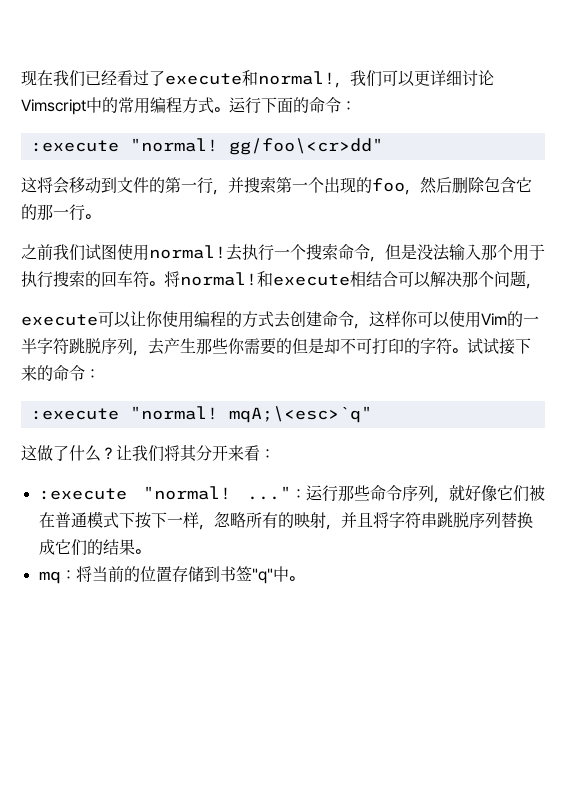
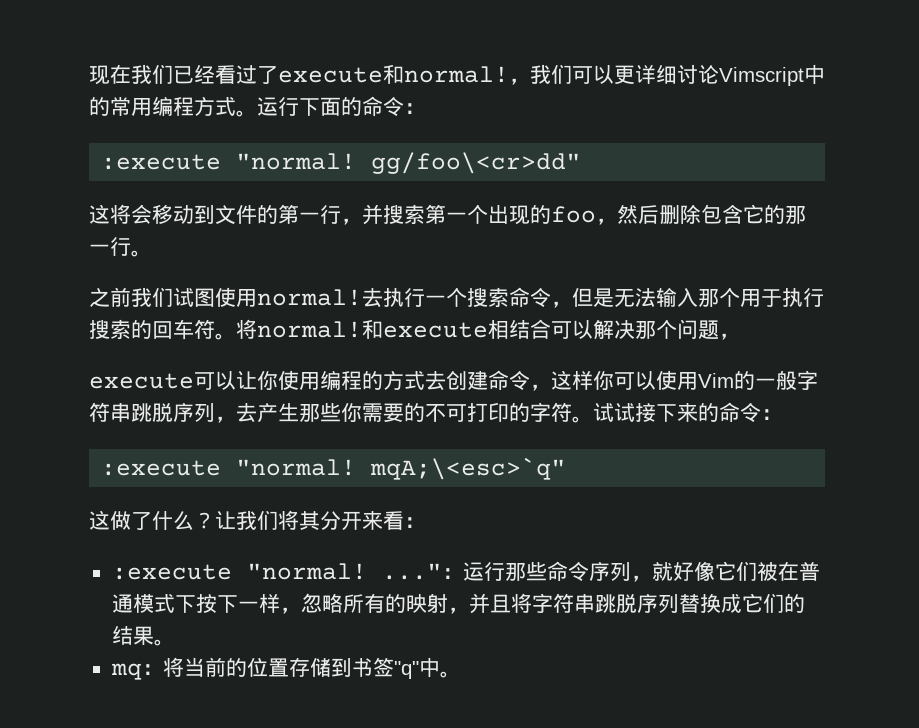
- 去执行一个搜索命令，但是没法输入那个用于执行搜索的回车符。
+ 去执行一个搜索命令，但是无法输入那个用于执行搜索的回车符。
- execute可以让你使用编程的方式去创建命令，这样你可以使用Vim的一半字符跳脱序列，去产生那些你需要的但是却不可打印的字符。
+ execute可以让你使用编程的方式去创建命令，这样你可以使用Vim的一般字符串跳脱序列，去产生那些你需要的不可打印的字符。

